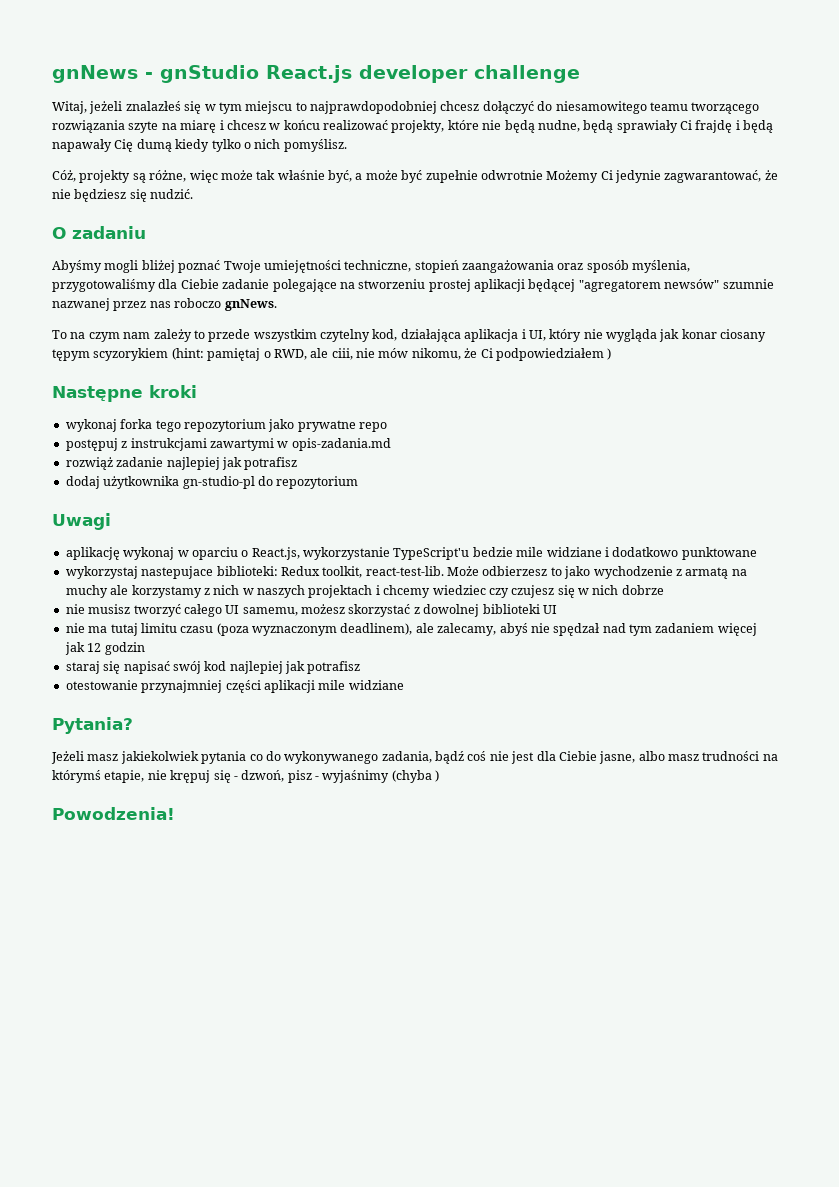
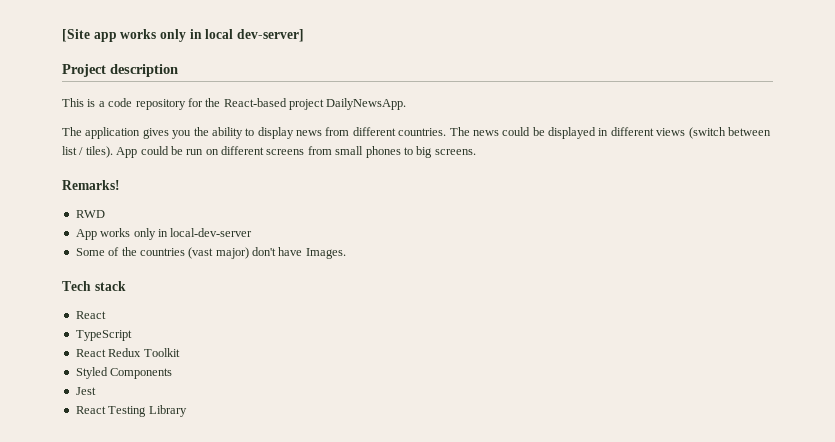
- gnNews - gnStudio React.js developer challenge
- Witaj, jeżeli znalazłeś się w tym miejscu to najprawdopodobniej chcesz dołączyć do niesamowitego teamu tworzącego rozwiązania szyte na miarę i chcesz w końcu realizować projekty, które nie będą nudne, będą sprawiały Ci frajdę i będą napawały Cię dumą kiedy tylko o nich pomyślisz.
- Cóż, projekty są różne, więc może tak właśnie być, a może być zupełnie odwrotnie Możemy Ci jedynie zagwarantować, że nie będziesz się nudzić.
- O zadaniu
- Abyśmy mogli bliżej poznać Twoje umiejętności techniczne, stopień zaangażowania oraz sposób myślenia, przygotowaliśmy dla Ciebie zadanie polegające na stworzeniu prostej aplikacji będącej "agregatorem newsów" szumnie nazwanej przez nas roboczo gnNews.
- To na czym nam zależy to przede wszystkim czytelny kod, działająca aplikacja i UI, który nie wygląda jak konar ciosany tępym scyzorykiem (hint: pamiętaj o RWD, ale ciii, nie mów nikomu, że Ci podpowiedziałem )
- Następne kroki
- wykonaj forka tego repozytorium jako prywatne repo
- postępuj z instrukcjami zawartymi w opis-zadania.md
- rozwiąż zadanie najlepiej jak potrafisz
- dodaj użytkownika gn-studio-pl do repozytorium
- Uwagi
- aplikację wykonaj w oparciu o React.js, wykorzystanie TypeScript'u bedzie mile widziane i dodatkowo punktowane
- wykorzystaj nastepujace biblioteki: Redux toolkit, react-test-lib. Może odbierzesz to jako wychodzenie z armatą na muchy ale korzystamy z nich w naszych projektach i chcemy wiedziec czy czujesz się w nich dobrze
- nie musisz tworzyć całego UI samemu, możesz skorzystać z dowolnej biblioteki UI
- nie ma tutaj limitu czasu (poza wyznaczonym deadlinem), ale zalecamy, abyś nie spędzał nad tym zadaniem więcej jak 12 godzin
- staraj się napisać swój kod najlepiej jak potrafisz
- otestowanie przynajmniej części aplikacji mile widziane
- Pytania?
- Jeżeli masz jakiekolwiek pytania co do wykonywanego zadania, bądź coś nie jest dla Ciebie jasne, albo masz trudności na którymś etapie, nie krępuj się - dzwoń, pisz - wyjaśnimy (chyba )
- Powodzenia!
+ [Site app works only in local dev-server]
+ Project description
+ This is a code repository for the React-based project DailyNewsApp.
+ The application gives you the ability to display news from different countries. The news could be displayed in different views (switch between list / tiles). App could be run on different screens from small phones to big screens.
+ Remarks!
+ RWD
+ App works only in local-dev-server
+ Some of the countries (vast major) don't have Images.
+ Tech stack
+ React
+ TypeScript
+ React Redux Toolkit
+ Styled Components
+ Jest
+ React Testing Library

